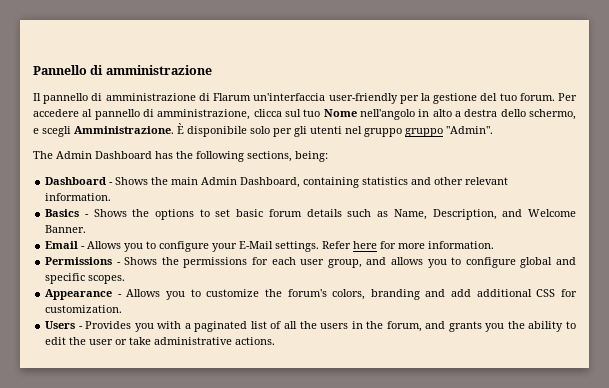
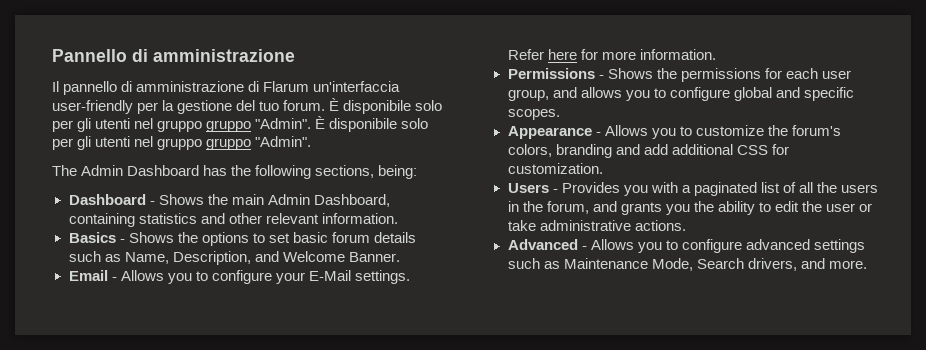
- Il pannello di amministrazione di Flarum un'interfaccia user-friendly per la gestione del tuo forum. Per accedere al pannello di amministrazione, clicca sul tuo Nome nell'angolo in alto a destra dello schermo, e scegli Amministrazione.
+ Il pannello di amministrazione di Flarum un'interfaccia user-friendly per la gestione del tuo forum. È disponibile solo per gli utenti nel gruppo gruppo "Admin".
+ Advanced - Allows you to configure advanced settings such as Maintenance Mode, Search drivers, and more.

